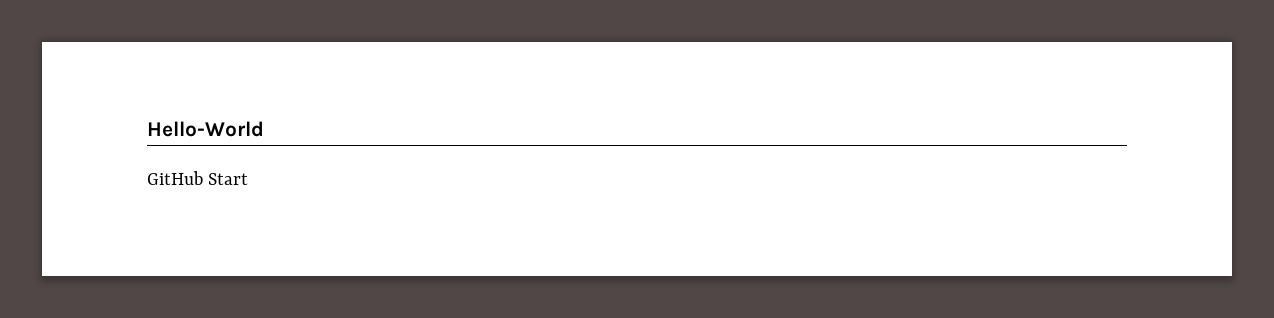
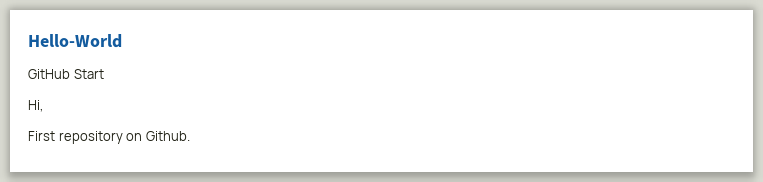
+ Hi,
+ First repository on Github.

